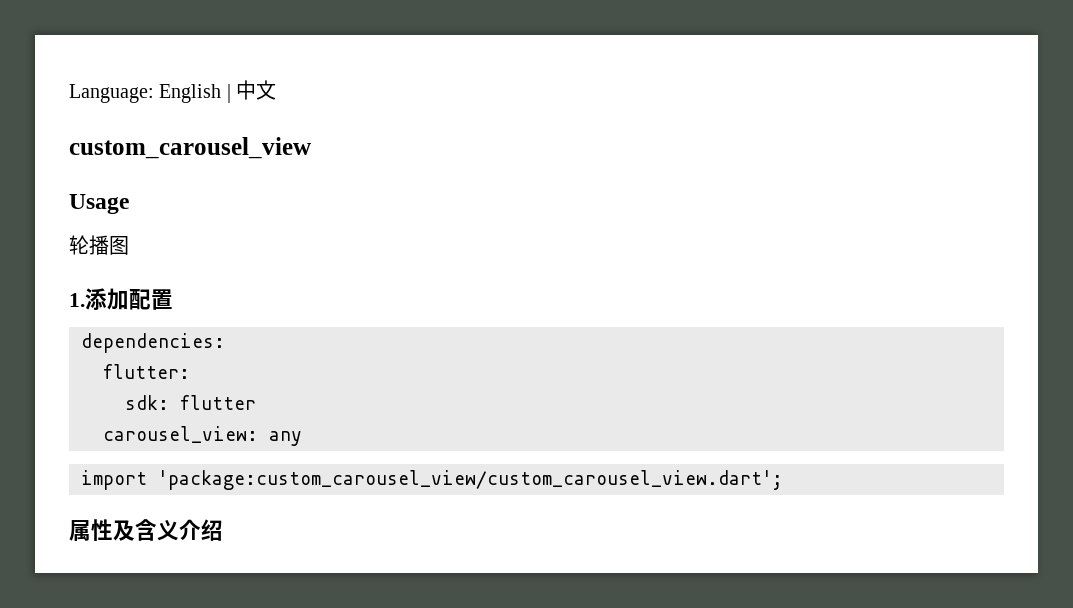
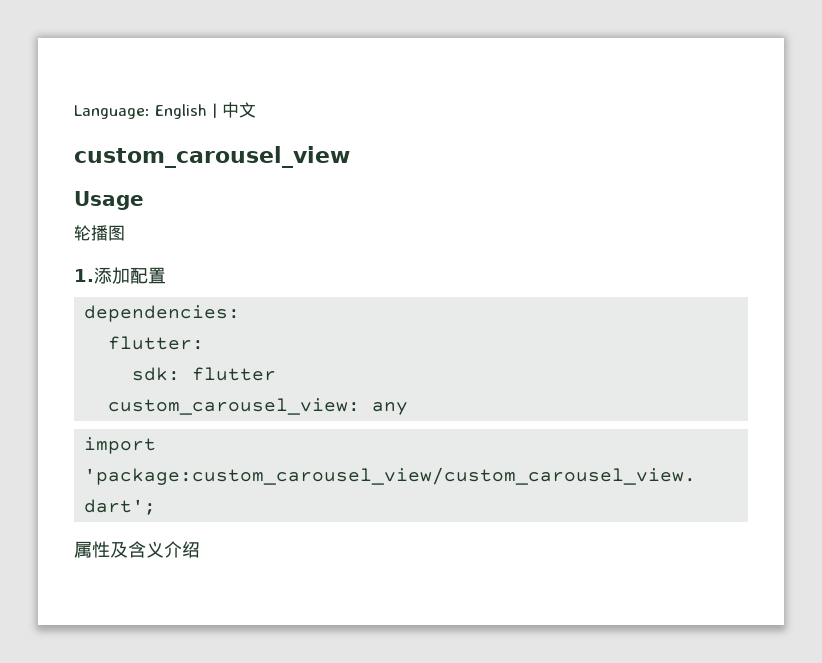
- carousel_view: any
+ custom_carousel_view: any

